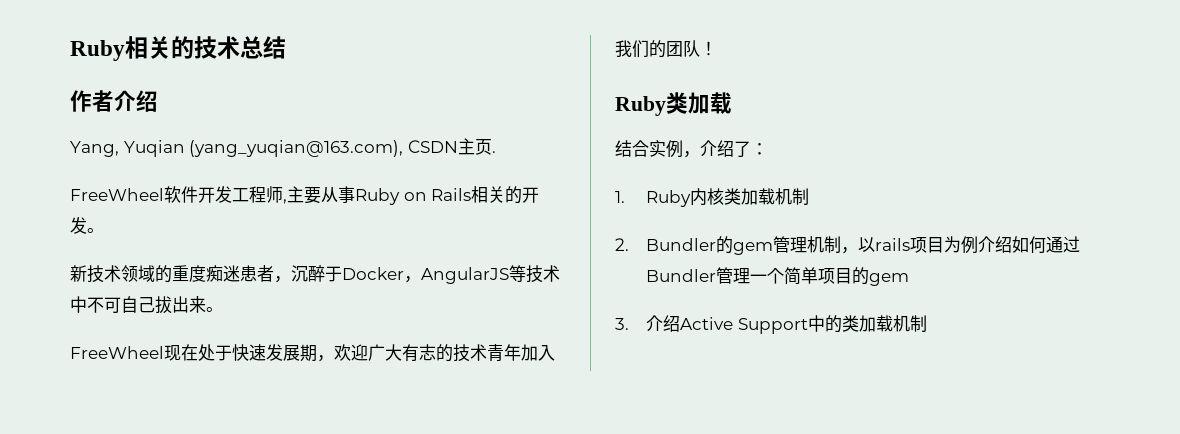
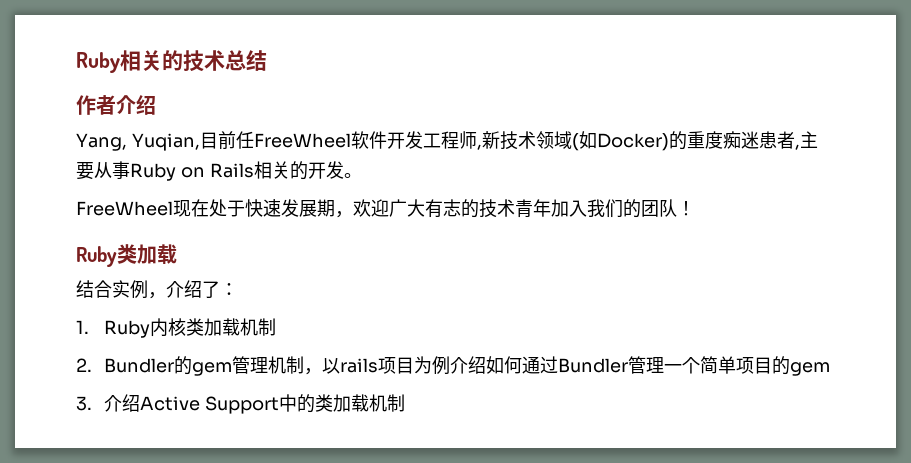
- Yang, Yuqian (yang_yuqian@163.com), CSDN主页.
- FreeWheel软件开发工程师,主要从事Ruby on Rails相关的开发。
+ Yang, Yuqian,目前任FreeWheel软件开发工程师,新技术领域(如Docker)的重度痴迷患者,主要从事Ruby on Rails相关的开发。
- 新技术领域的重度痴迷患者，沉醉于Docker，AngularJS等技术中不可自己拔出来。

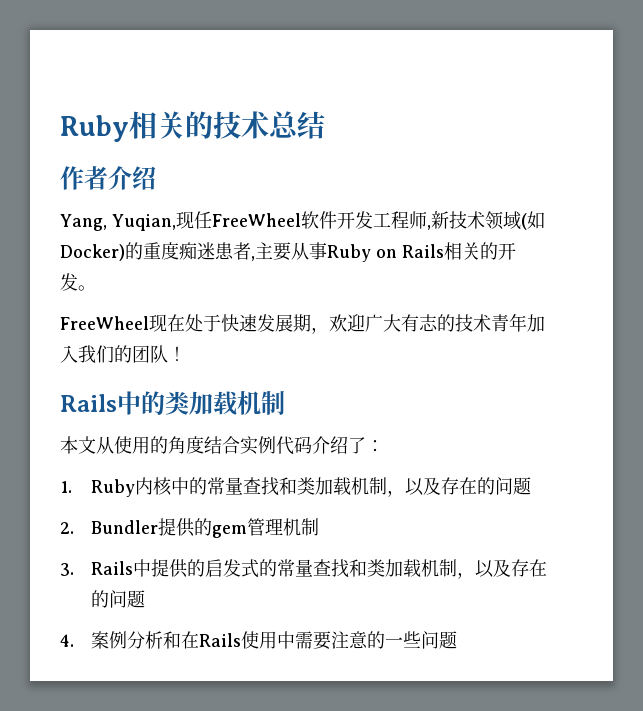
- Yang, Yuqian,目前任FreeWheel软件开发工程师,新技术领域(如Docker)的重度痴迷患者,主要从事Ruby on Rails相关的开发。
+ Yang, Yuqian,现任FreeWheel软件开发工程师,新技术领域(如Docker)的重度痴迷患者,主要从事Ruby on Rails相关的开发。
- Ruby类加载
- 结合实例，介绍了：
+ Rails中的类加载机制
+ 本文从使用的角度结合实例代码介绍了：
- 1. Ruby内核类加载机制
+ 1. Ruby内核中的常量查找和类加载机制，以及存在的问题
- 2. Bundler的gem管理机制，以rails项目为例介绍如何通过Bundler管理一个简单项目的gem
- 3.介绍Active Support中的类加载机制
+ 2. Bundler提供的gem管理机制
+ 3. Rails中提供的启发式的常量查找和类加载机制，以及存在的问题
+ 4.案例分析和在Rails使用中需要注意的一些问题

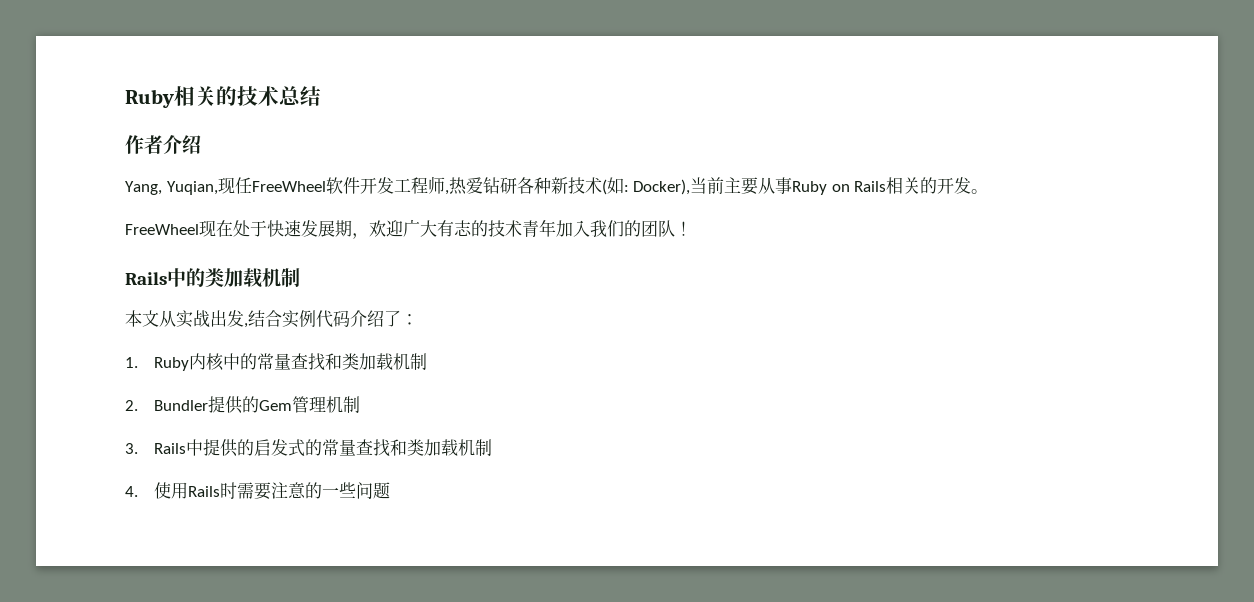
- Yang, Yuqian,现任FreeWheel软件开发工程师,新技术领域(如Docker)的重度痴迷患者,主要从事Ruby on Rails相关的开发。
+ Yang, Yuqian,现任FreeWheel软件开发工程师,热爱钻研各种新技术(如: Docker),当前主要从事Ruby on Rails相关的开发。
- 本文从使用的角度结合实例代码介绍了：
+ 本文从实战出发,结合实例代码介绍了：
- 1. Ruby内核中的常量查找和类加载机制，以及存在的问题
+ 1. Ruby内核中的常量查找和类加载机制
- 2. Bundler提供的gem管理机制
+ 2. Bundler提供的Gem管理机制
- 3. Rails中提供的启发式的常量查找和类加载机制，以及存在的问题
- 4.案例分析和在Rails使用中需要注意的一些问题
+ 3. Rails中提供的启发式的常量查找和类加载机制
+ 4.使用Rails时需要注意的一些问题

